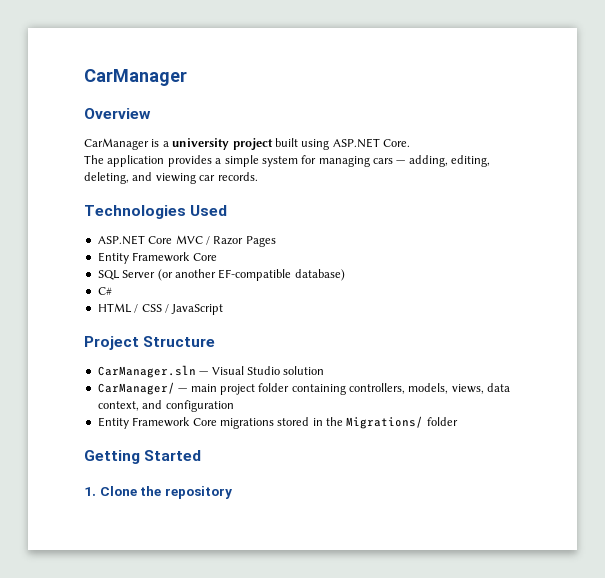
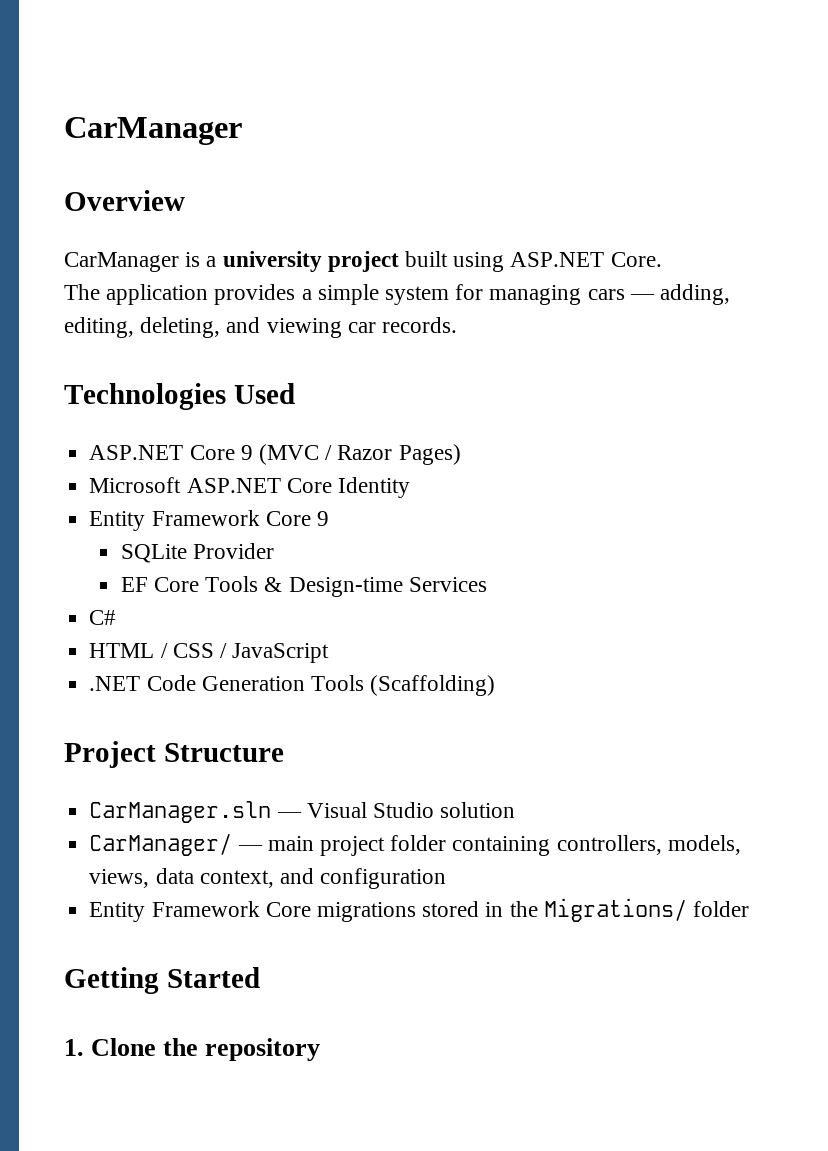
- ASP.NET Core MVC / Razor Pages
- Entity Framework Core
- SQL Server (or another EF-compatible database)
+ ASP.NET Core 9 (MVC / Razor Pages)
+ Microsoft ASP.NET Core Identity
+ Entity Framework Core 9
+ SQLite Provider
+ EF Core Tools & Design-time Services
+ .NET Code Generation Tools (Scaffolding)

